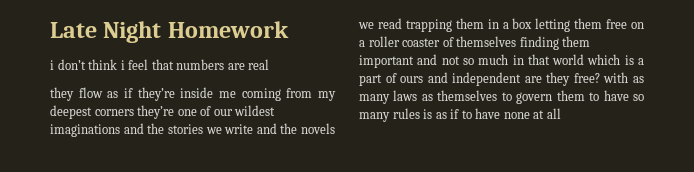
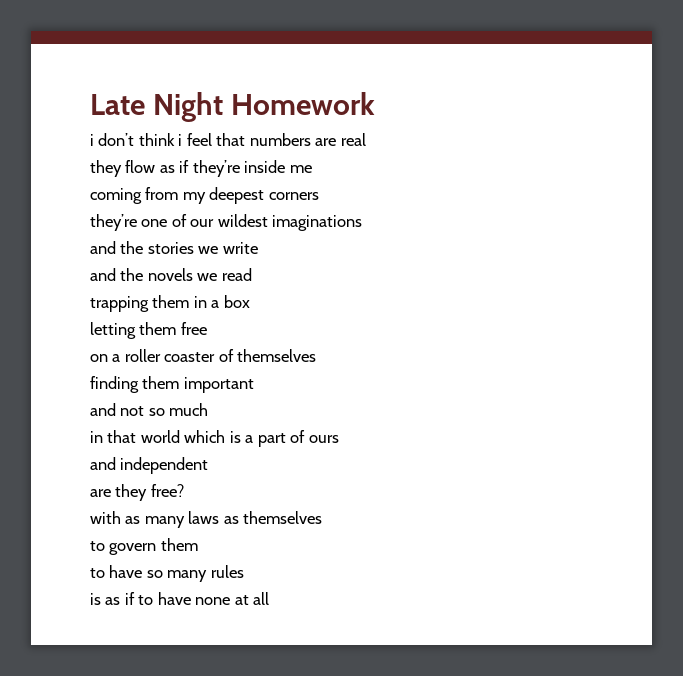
- they flow as if they’re inside me coming from my deepest corners they’re one of our wildest imaginations and the stories we write and the novels we read trapping them in a box letting them free on a roller coaster of themselves finding them important and not so much in that world which is a part of ours and independent are they free? with as many laws as themselves to govern them to have so many rules is as if to have none at all
+ they flow as if they’re inside me
+ coming from my deepest corners
+ they’re one of our wildest imaginations
+ and the stories we write
+ and the novels we read
+ trapping them in a box
+ letting them free
+ on a roller coaster of themselves
+ finding them important
+ and not so much
+ in that world which is a part of ours
+ and independent
+ are they free?
+ with as many laws as themselves
+ to govern them
+ to have so many rules
+ is as if to have none at all

